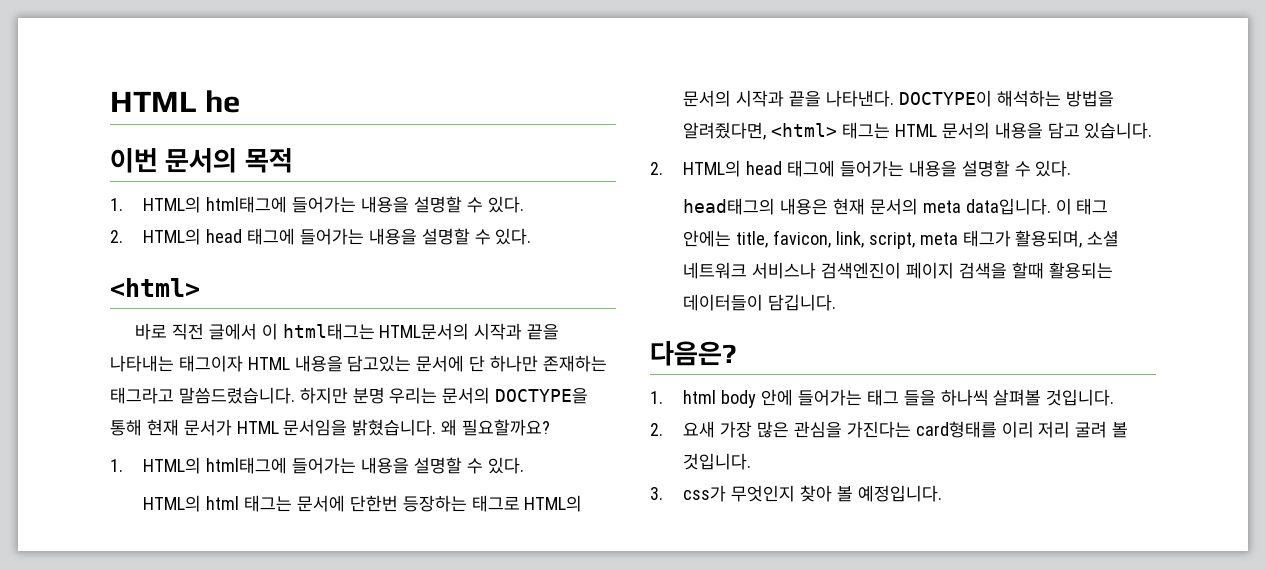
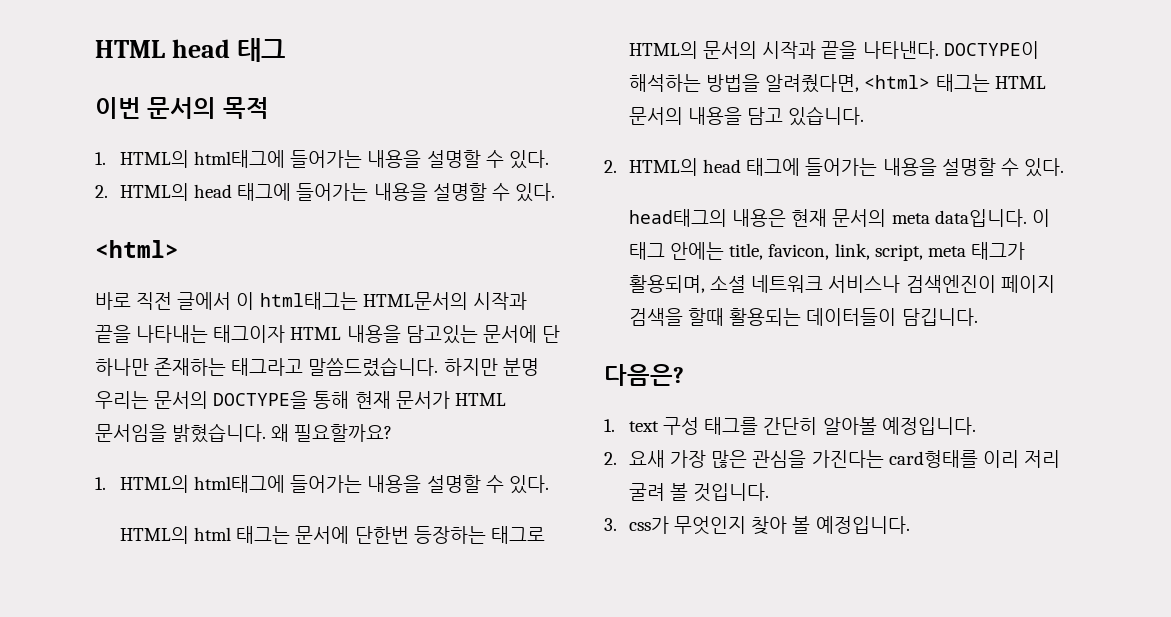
- HTML he
+ HTML head 태그
- 1. html body 안에 들어가는 태그 들을 하나씩 살펴볼 것입니다.
+ 1. text 구성 태그를 간단히 알아볼 예정입니다.

